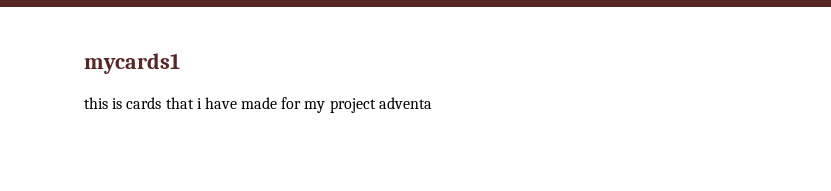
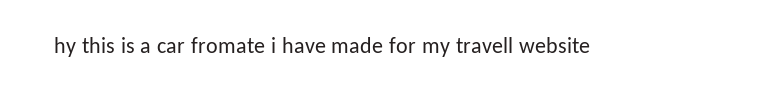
- mycards1
- this is cards that i have made for my project adventa
+ hy this is a car fromate i have made for my travell website

